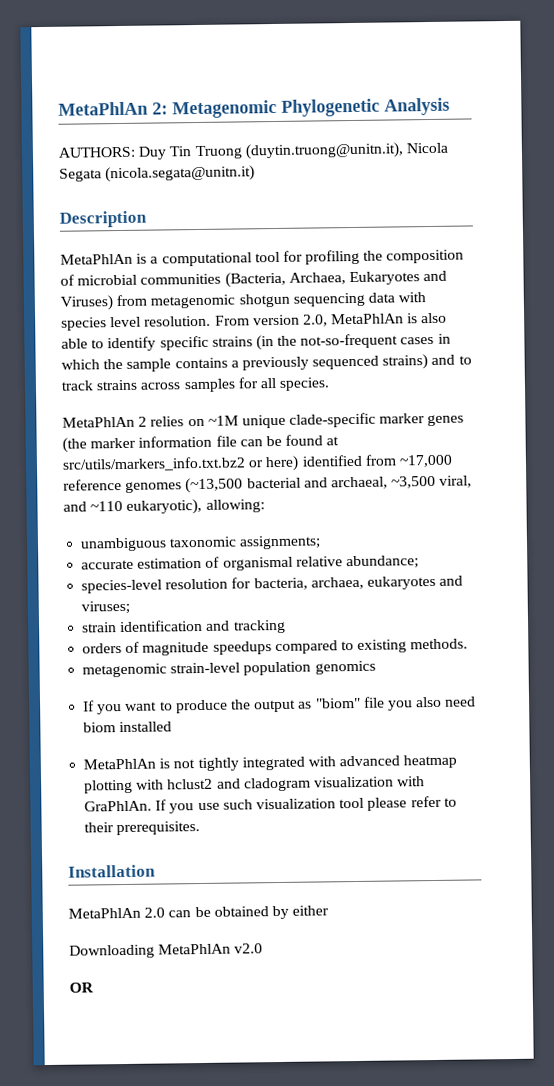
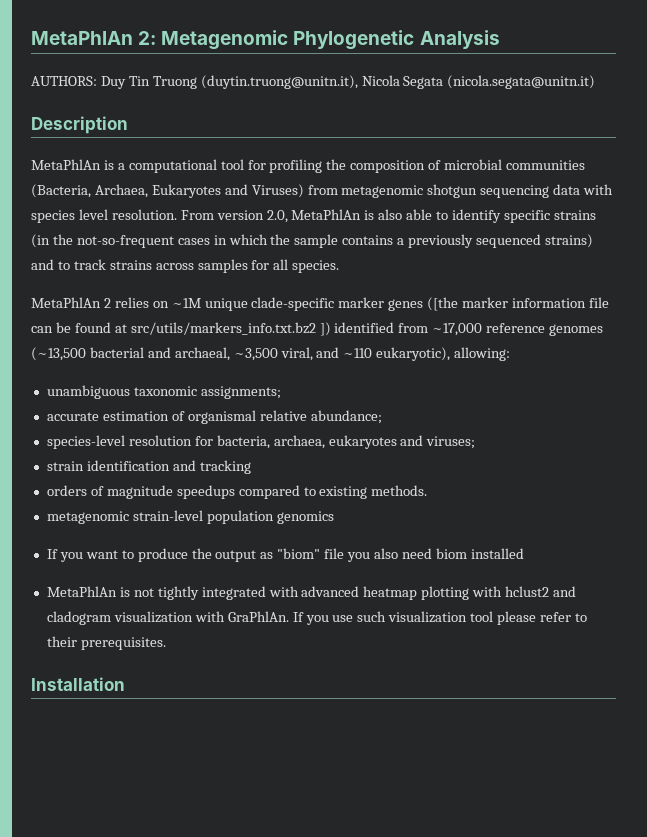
- MetaPhlAn 2 relies on ~1M unique clade-specific marker genes (the marker information file can be found at src/utils/markers_info.txt.bz2 or here) identified from ~17,000 reference genomes (~13,500 bacterial and archaeal, ~3,500 viral, and ~110 eukaryotic), allowing:
+ MetaPhlAn 2 relies on ~1M unique clade-specific marker genes ([the marker information file can be found at src/utils/markers_info.txt.bz2 ]) identified from ~17,000 reference genomes (~13,500 bacterial and archaeal, ~3,500 viral, and ~110 eukaryotic), allowing:
- MetaPhlAn 2.0 can be obtained by either
- Downloading MetaPhlAn v2.0
- OR

